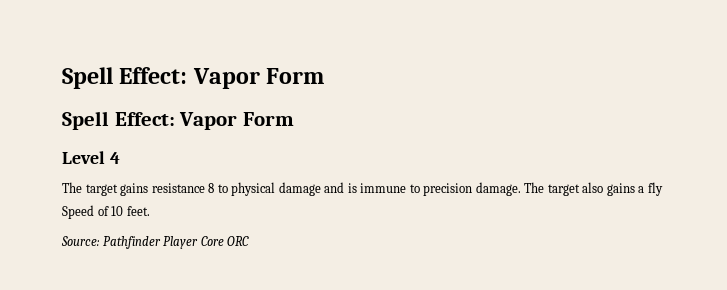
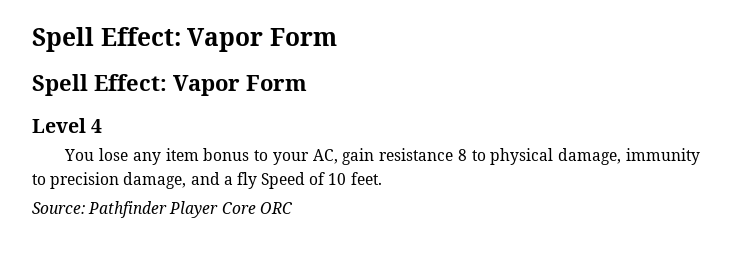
- The target gains resistance 8 to physical damage and is immune to precision damage. The target also gains a fly Speed of 10 feet.
+ You lose any item bonus to your AC, gain resistance 8 to physical damage, immunity to precision damage, and a fly Speed of 10 feet.

